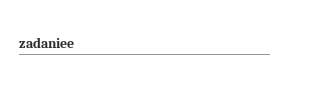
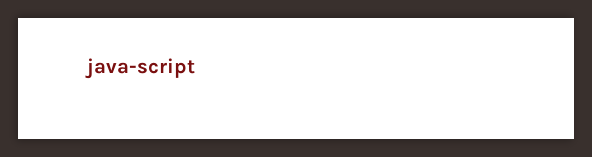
- zadaniee
+ java-script

